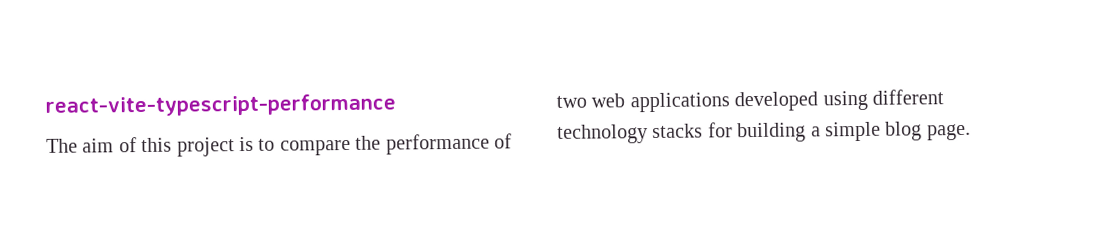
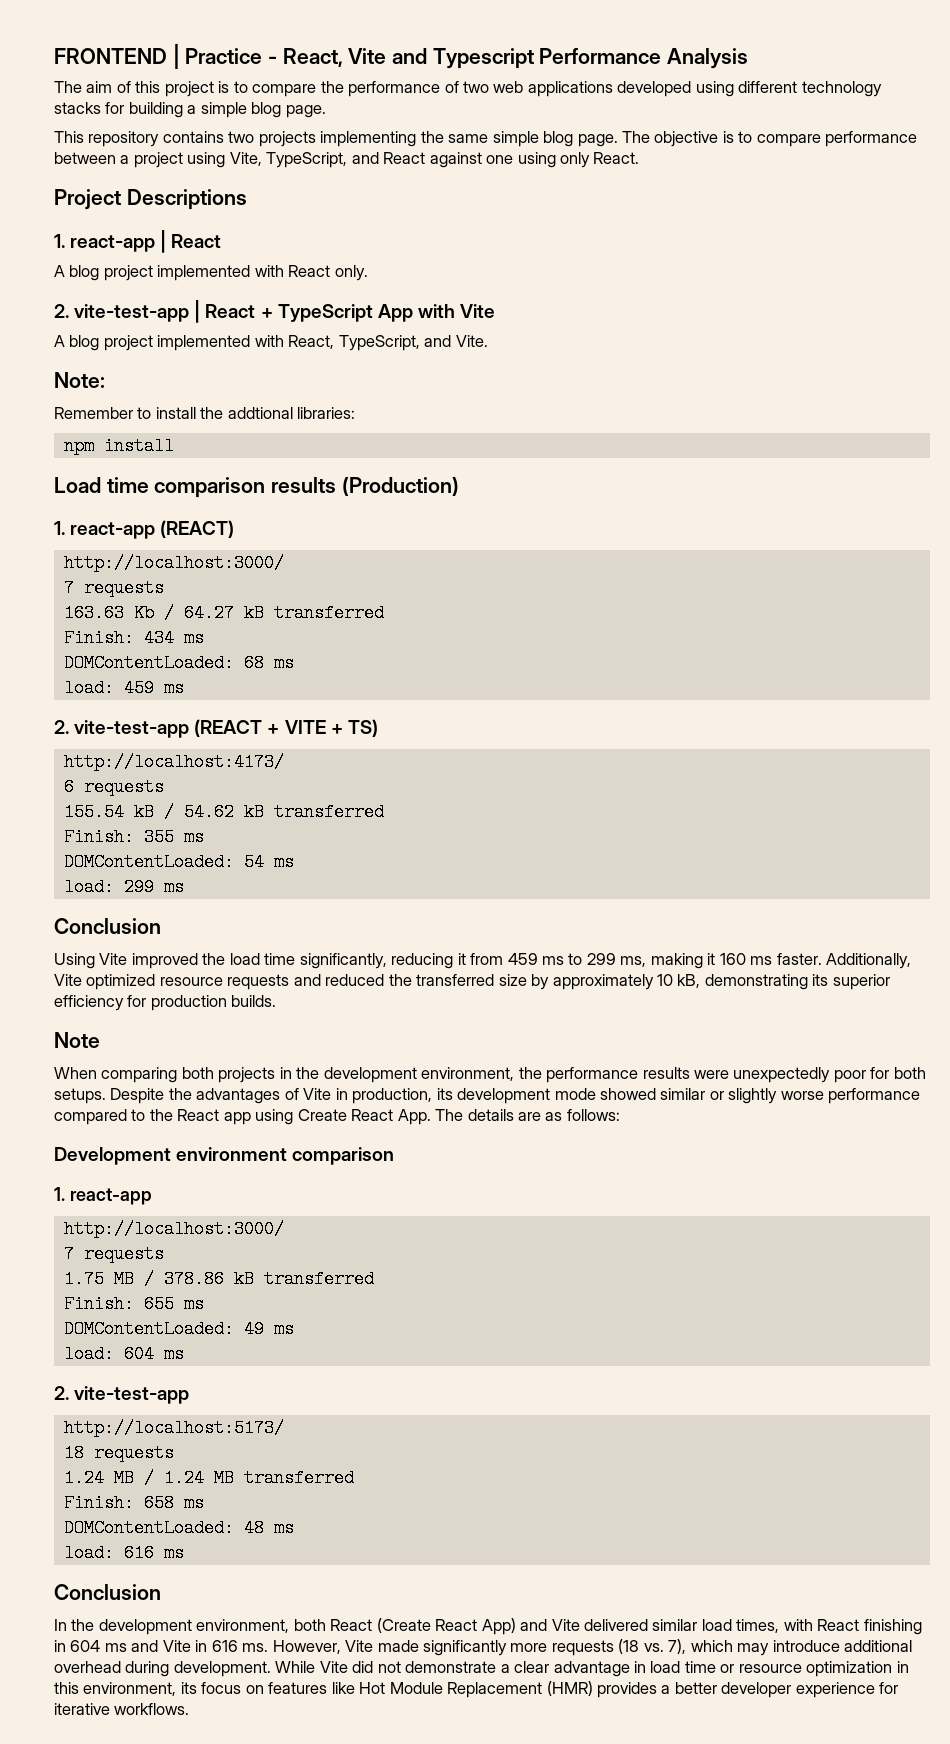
- react-vite-typescript-performance
+ FRONTEND | Practice - React, Vite and Typescript Performance Analysis
+ This repository contains two projects implementing the same simple blog page. The objective is to compare performance between a project using Vite, TypeScript, and React against one using only React.
+ Project Descriptions
+ 1. react-app | React
+ A blog project implemented with React only.
+ 2. vite-test-app | React + TypeScript App with Vite
+ A blog project implemented with React, TypeScript, and Vite.
+ Note:
+ Remember to install the addtional libraries:
+ npm install
+ Load time comparison results (Production)
+ 1. react-app (REACT)
+ http://localhost:3000/
+ 7 requests
+ 163.63 Kb / 64.27 kB transferred
+ Finish: 434 ms
+ DOMContentLoaded: 68 ms
+ load: 459 ms
+ 2. vite-test-app (REACT + VITE + TS)
+ http://localhost:4173/
+ 6 requests
+ 155.54 kB / 54.62 kB transferred
+ Finish: 355 ms
+ DOMContentLoaded: 54 ms
+ load: 299 ms
+ Conclusion
+ Using Vite improved the load time significantly, reducing it from 459 ms to 299 ms, making it 160 ms faster. Additionally, Vite optimized resource requests and reduced the transferred size by approximately 10 kB, demonstrating its superior efficiency for production builds.
+ Note
+ When comparing both projects in the development environment, the performance results were unexpectedly poor for both setups. Despite the advantages of Vite in production, its development mode showed similar or slightly worse performance compared to the React app using Create React App. The details are as follows:
+ Development environment comparison
+ 1. react-app
+ http://localhost:3000/
+ 7 requests
+ 1.75 MB / 378.86 kB transferred
+ Finish: 655 ms
+ DOMContentLoaded: 49 ms
+ load: 604 ms
+ 2. vite-test-app
+ http://localhost:5173/
+ 18 requests
+ 1.24 MB / 1.24 MB transferred
+ Finish: 658 ms
+ DOMContentLoaded: 48 ms
+ load: 616 ms
+ Conclusion
+ In the development environment, both React (Create React App) and Vite delivered similar load times, with React finishing in 604 ms and Vite in 616 ms. However, Vite made significantly more requests (18 vs. 7), which may introduce additional overhead during development. While Vite did not demonstrate a clear advantage in load time or resource optimization in this environment, its focus on features like Hot Module Replacement (HMR) provides a better developer experience for iterative workflows.

